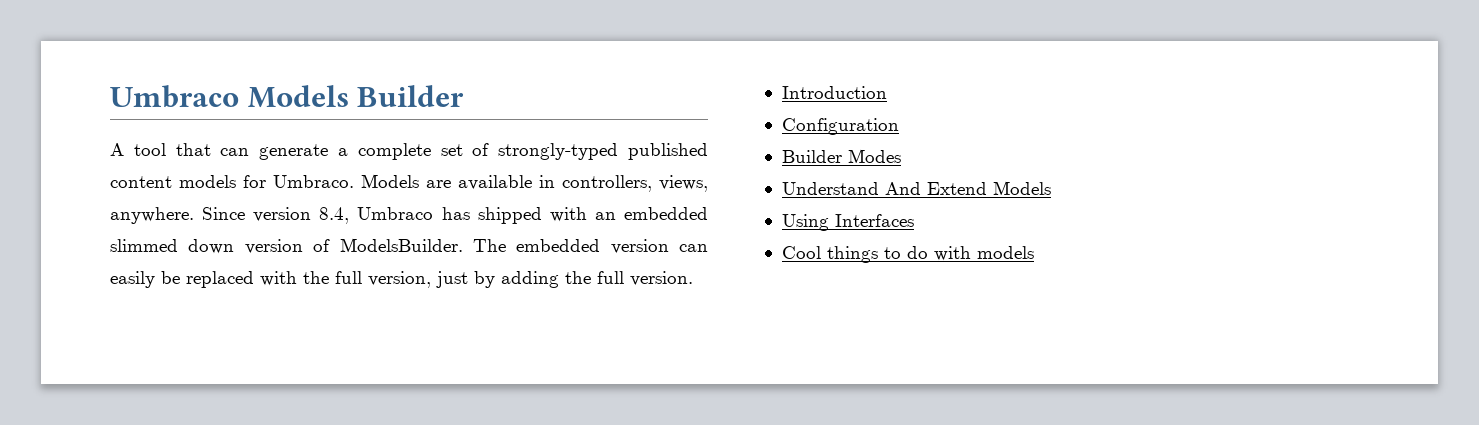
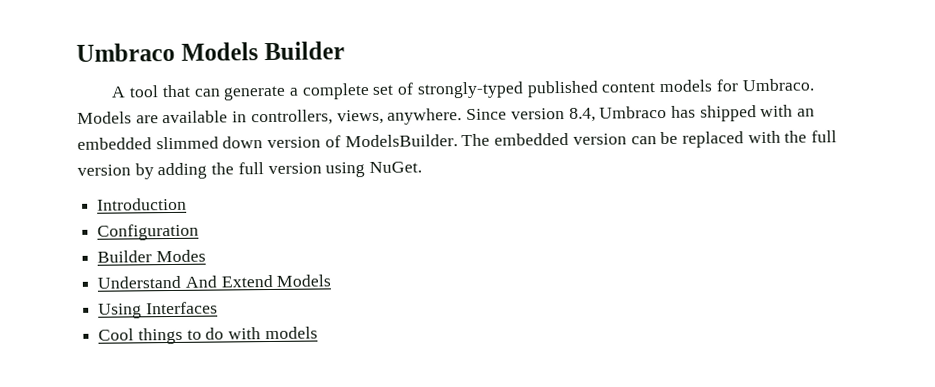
- The embedded version can easily be replaced with the full version, just by adding the full version.
+ The embedded version can be replaced with the full version by adding the full version using NuGet.

